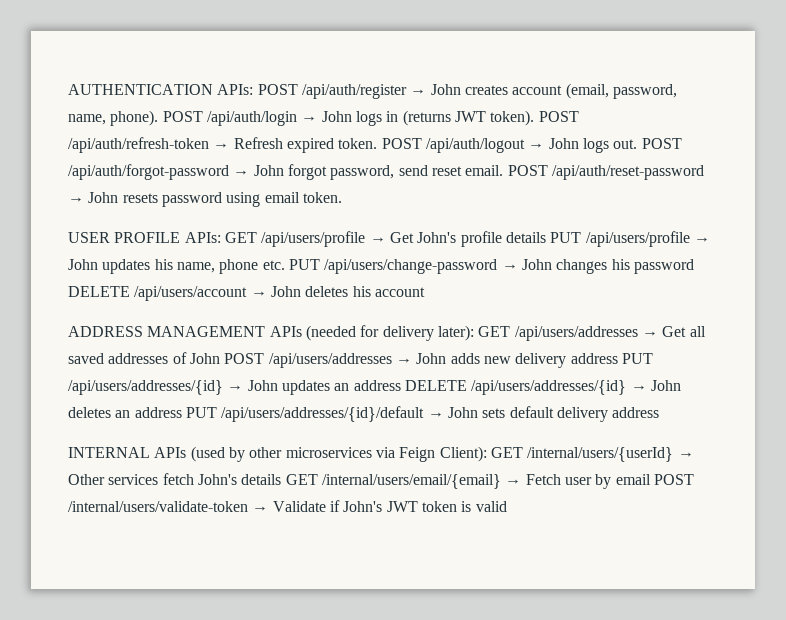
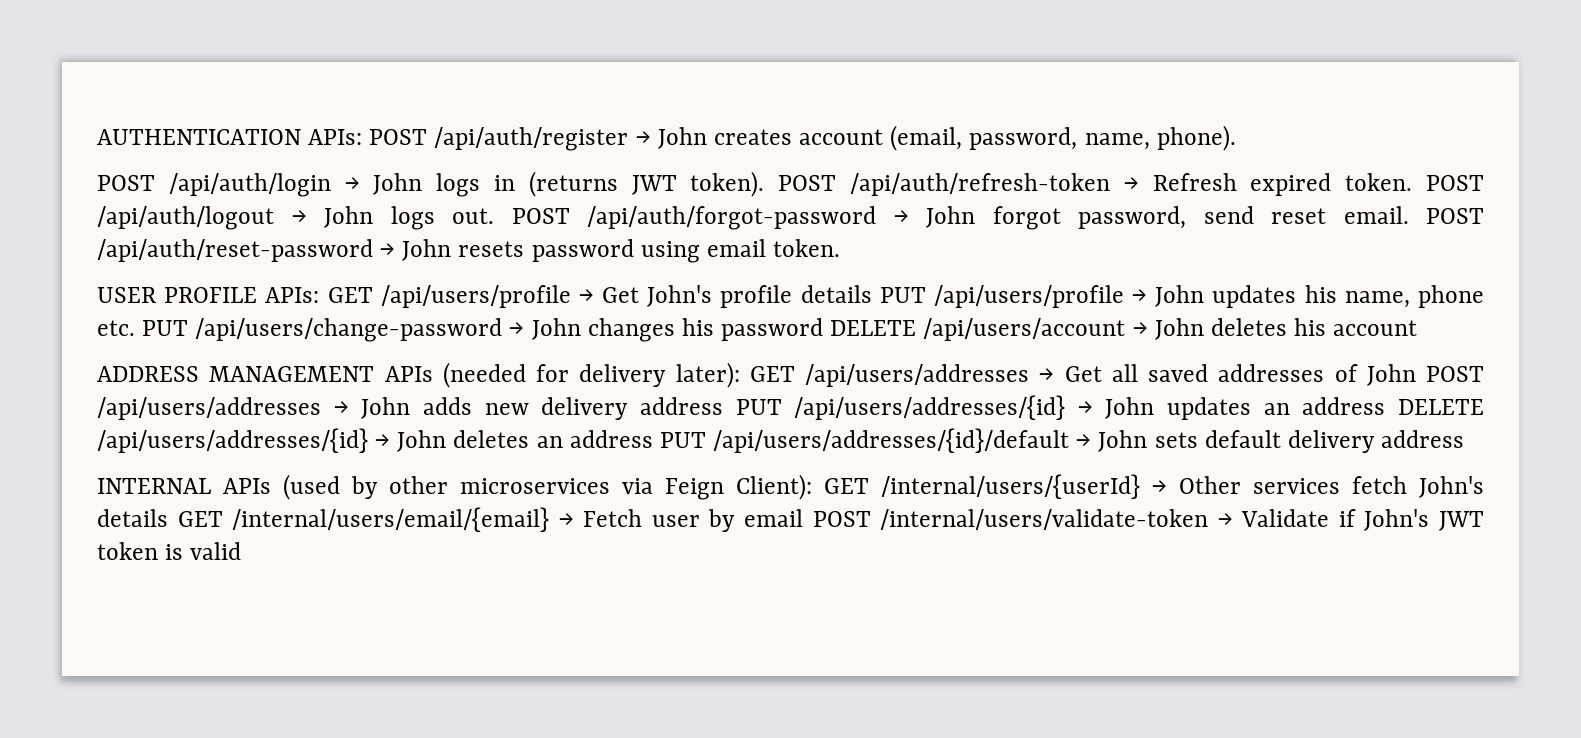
- AUTHENTICATION APIs: POST /api/auth/register → John creates account (email, password, name, phone). POST /api/auth/login → John logs in (returns JWT token).
+ AUTHENTICATION APIs: POST /api/auth/register → John creates account (email, password, name, phone).
+ POST /api/auth/login → John logs in (returns JWT token).

